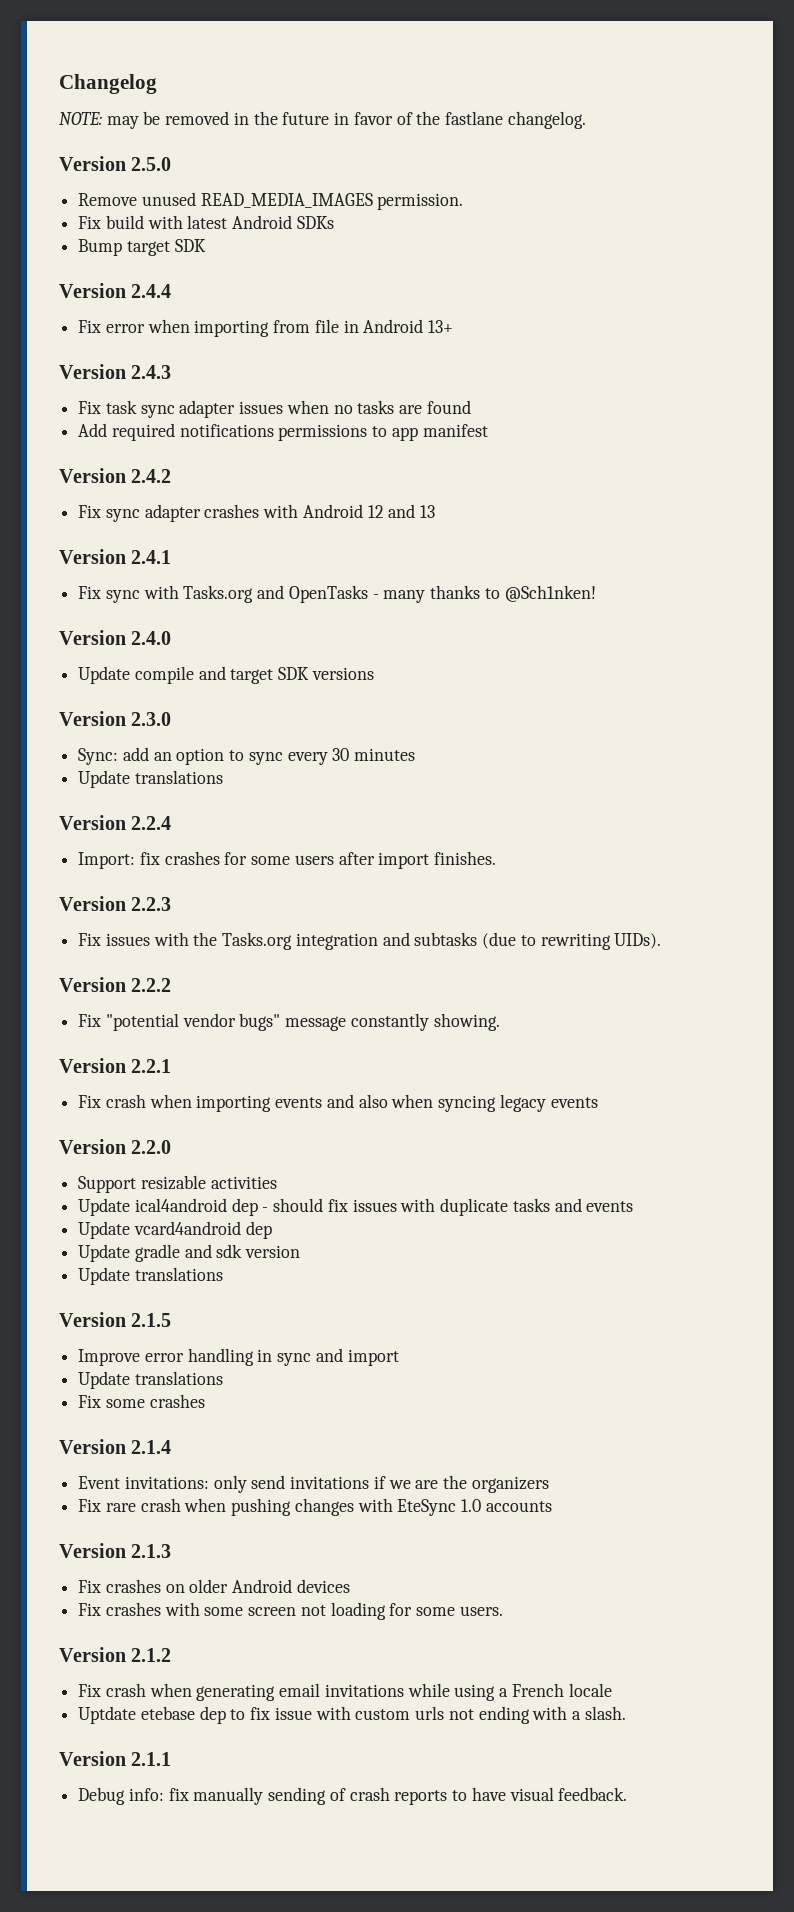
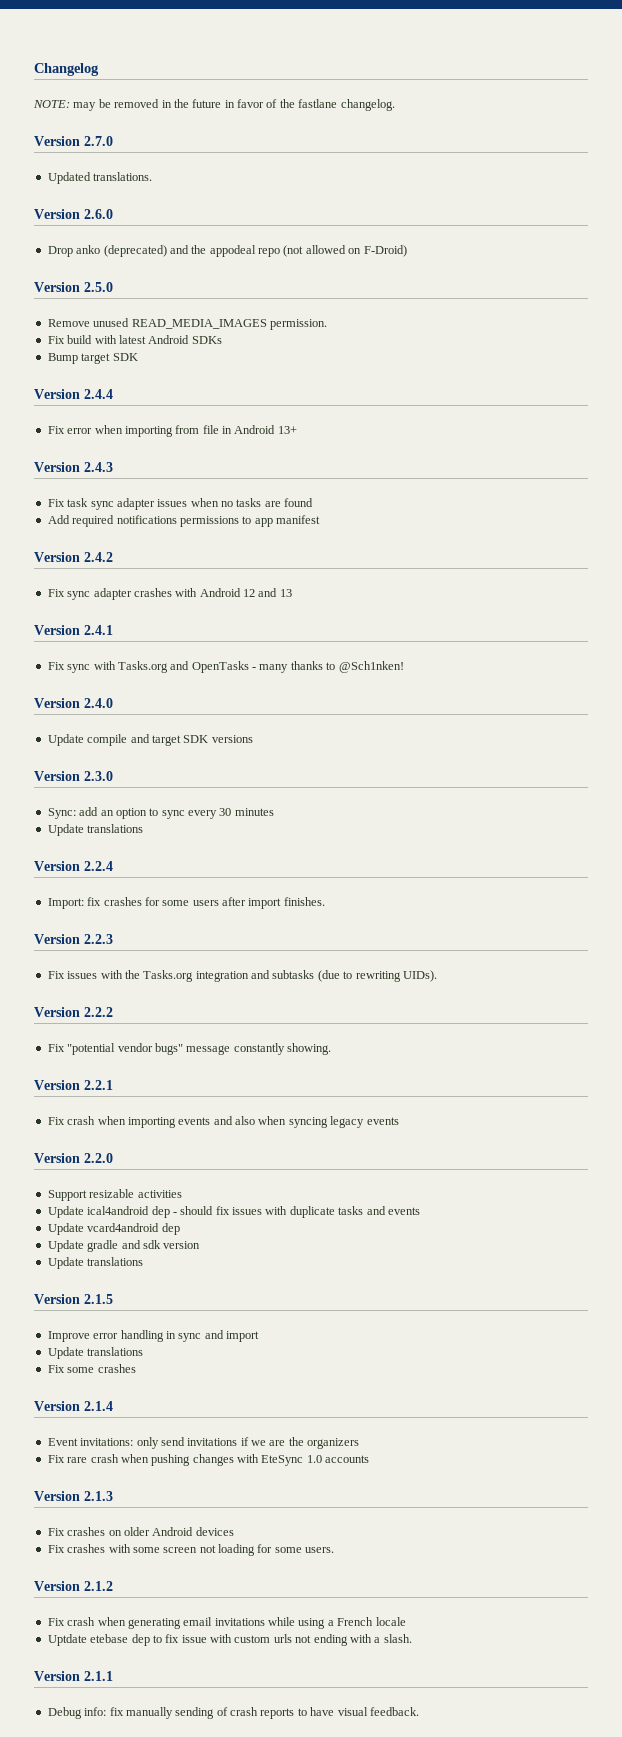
+ Version 2.7.0
+ Updated translations.
+ Version 2.6.0
+ Drop anko (deprecated) and the appodeal repo (not allowed on F-Droid)

